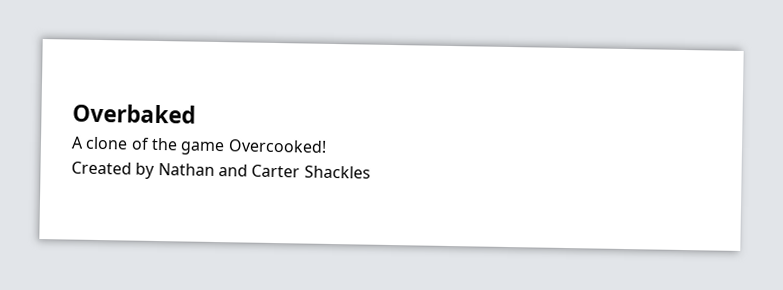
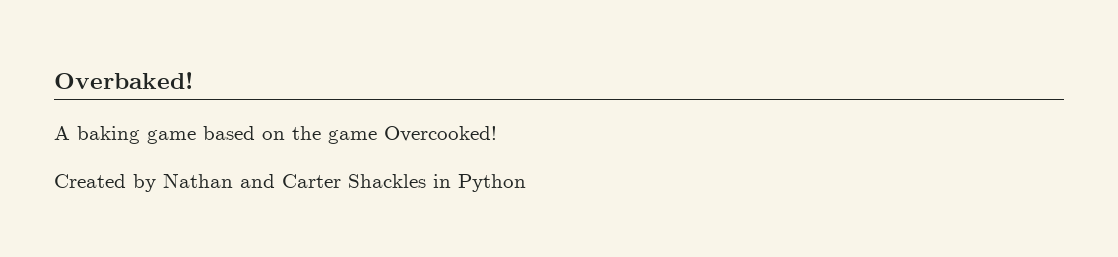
- Overbaked
+ Overbaked!
- A clone of the game Overcooked!
+ A baking game based on the game Overcooked!
- Created by Nathan and Carter Shackles
+ Created by Nathan and Carter Shackles in Python

